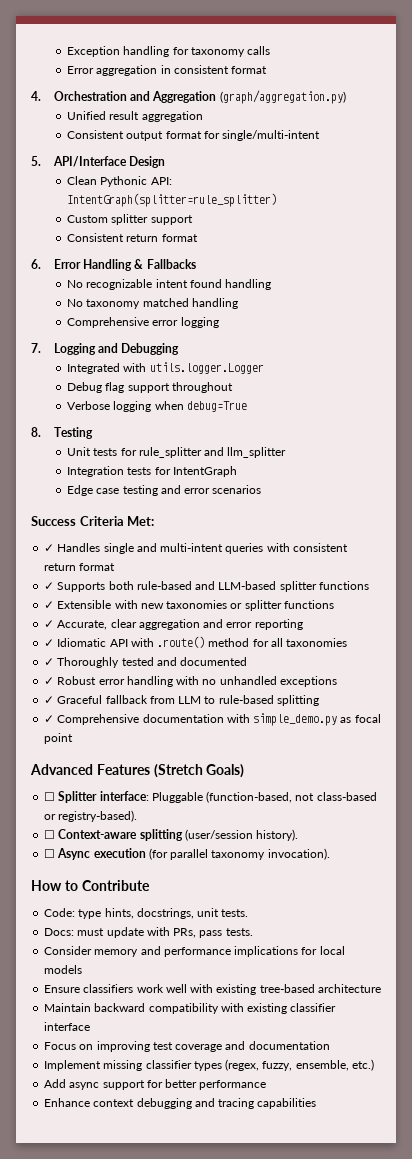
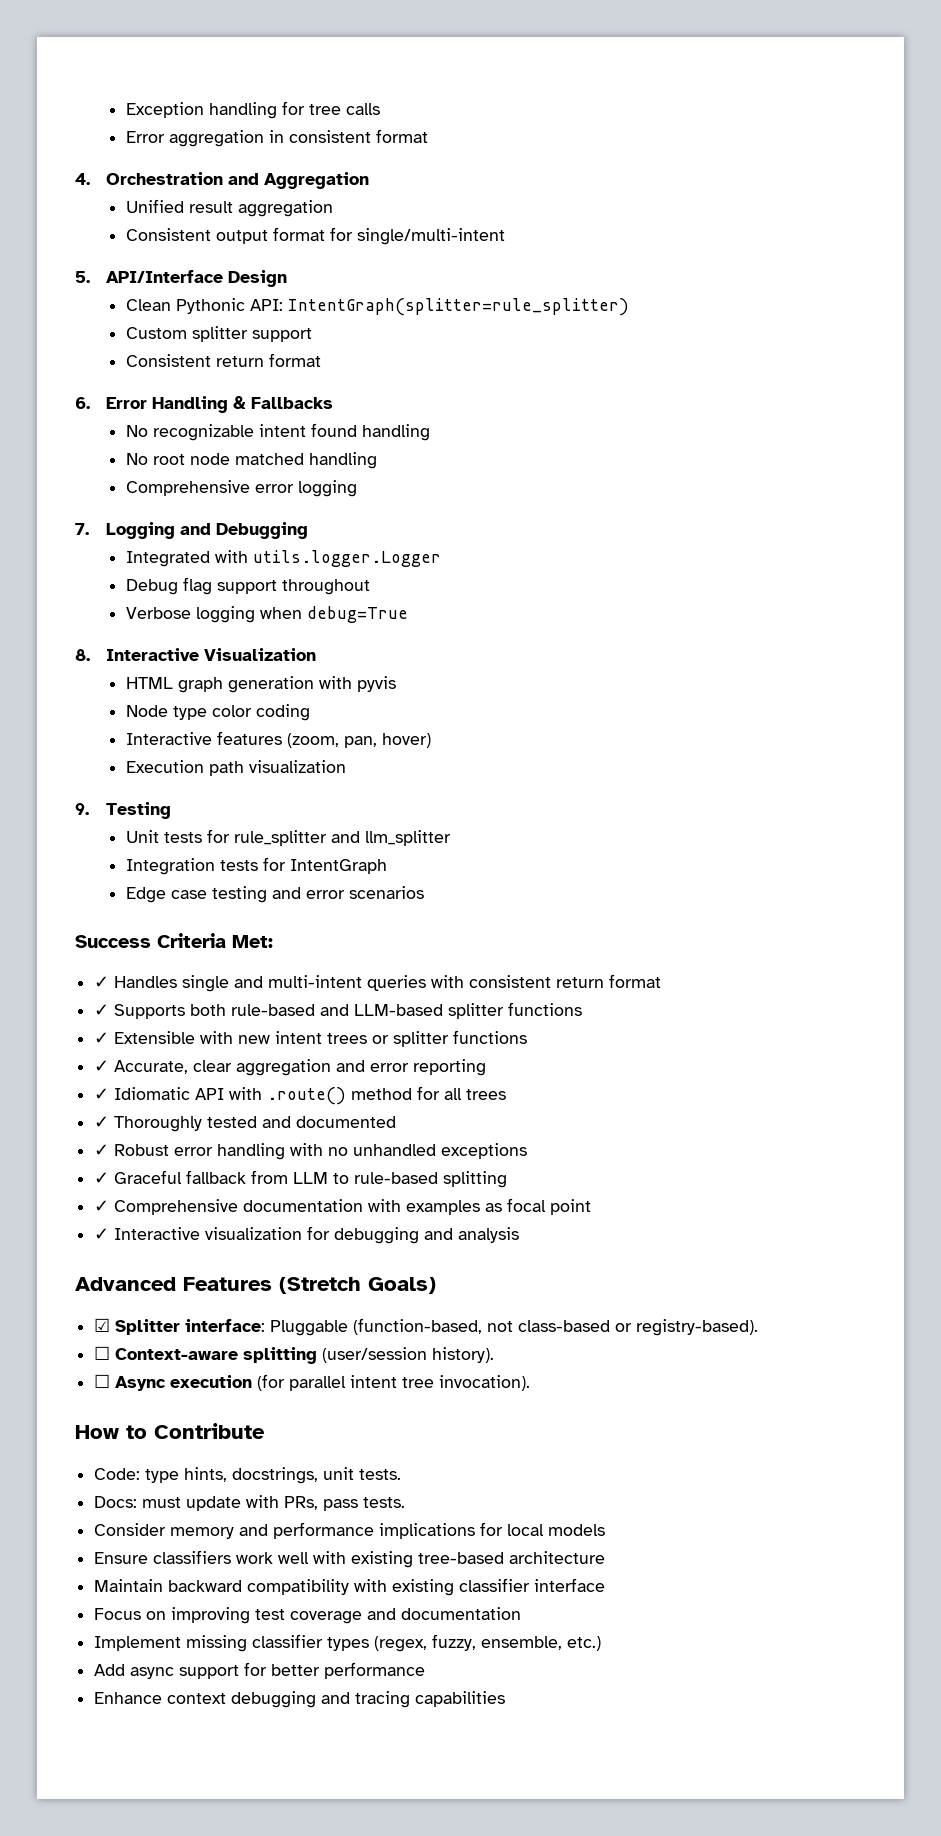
- Exception handling for taxonomy calls
+ Exception handling for tree calls
- 4. Orchestration and Aggregation (graph/aggregation.py)
+ 4. Orchestration and Aggregation
- No taxonomy matched handling
+ No root node matched handling
- 8. Testing
+ 8. Interactive Visualization
+ HTML graph generation with pyvis
+ Node type color coding
+ Interactive features (zoom, pan, hover)
+ Execution path visualization
+ 9. Testing
- ✓ Extensible with new taxonomies or splitter functions
+ ✓ Extensible with new intent trees or splitter functions
- ✓ Idiomatic API with .route() method for all taxonomies
+ ✓ Idiomatic API with .route() method for all trees
- ✓ Comprehensive documentation with simple_demo.py as focal point
+ ✓ Comprehensive documentation with examples as focal point
+ ✓ Interactive visualization for debugging and analysis
- ☐ Splitter interface: Pluggable (function-based, not class-based or registry-based).
+ ☑ Splitter interface: Pluggable (function-based, not class-based or registry-based).
- ☐ Async execution (for parallel taxonomy invocation).
+ ☐ Async execution (for parallel intent tree invocation).

